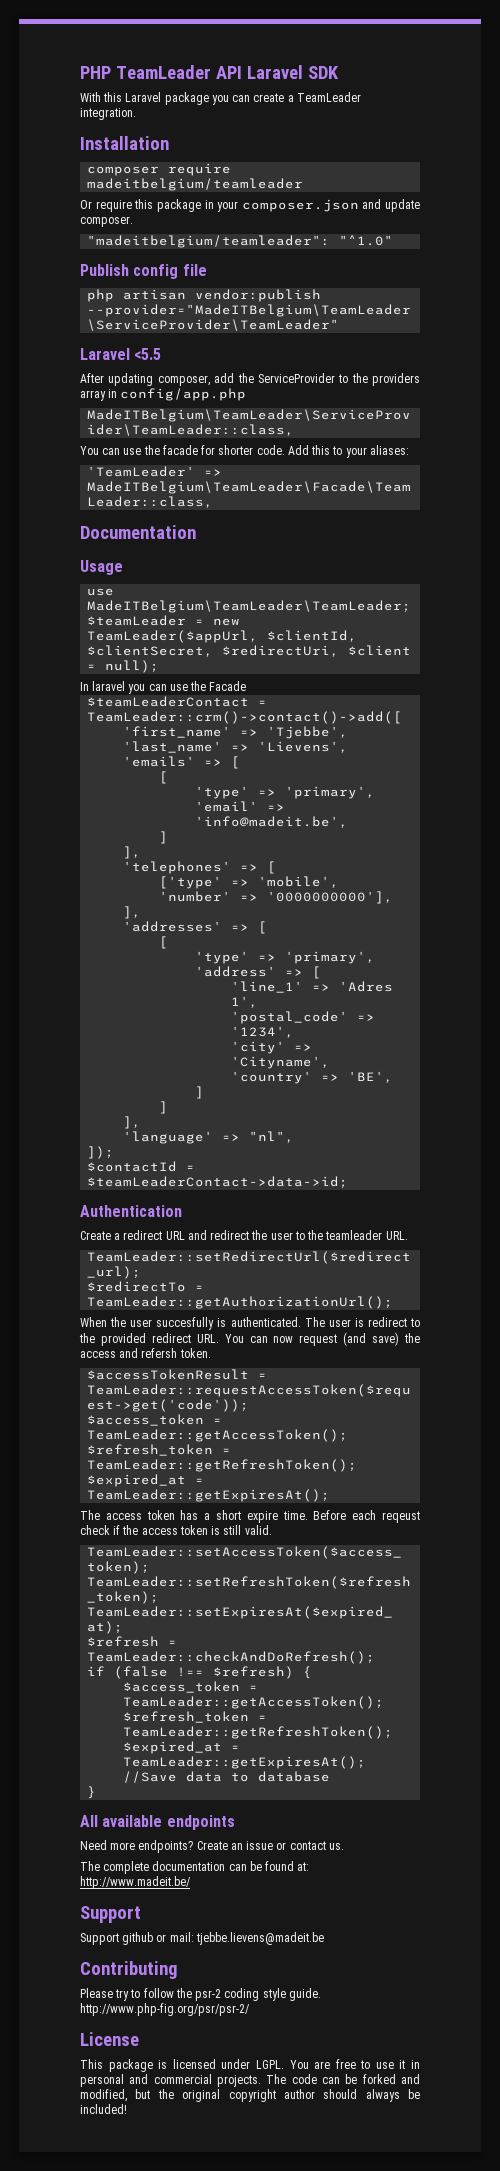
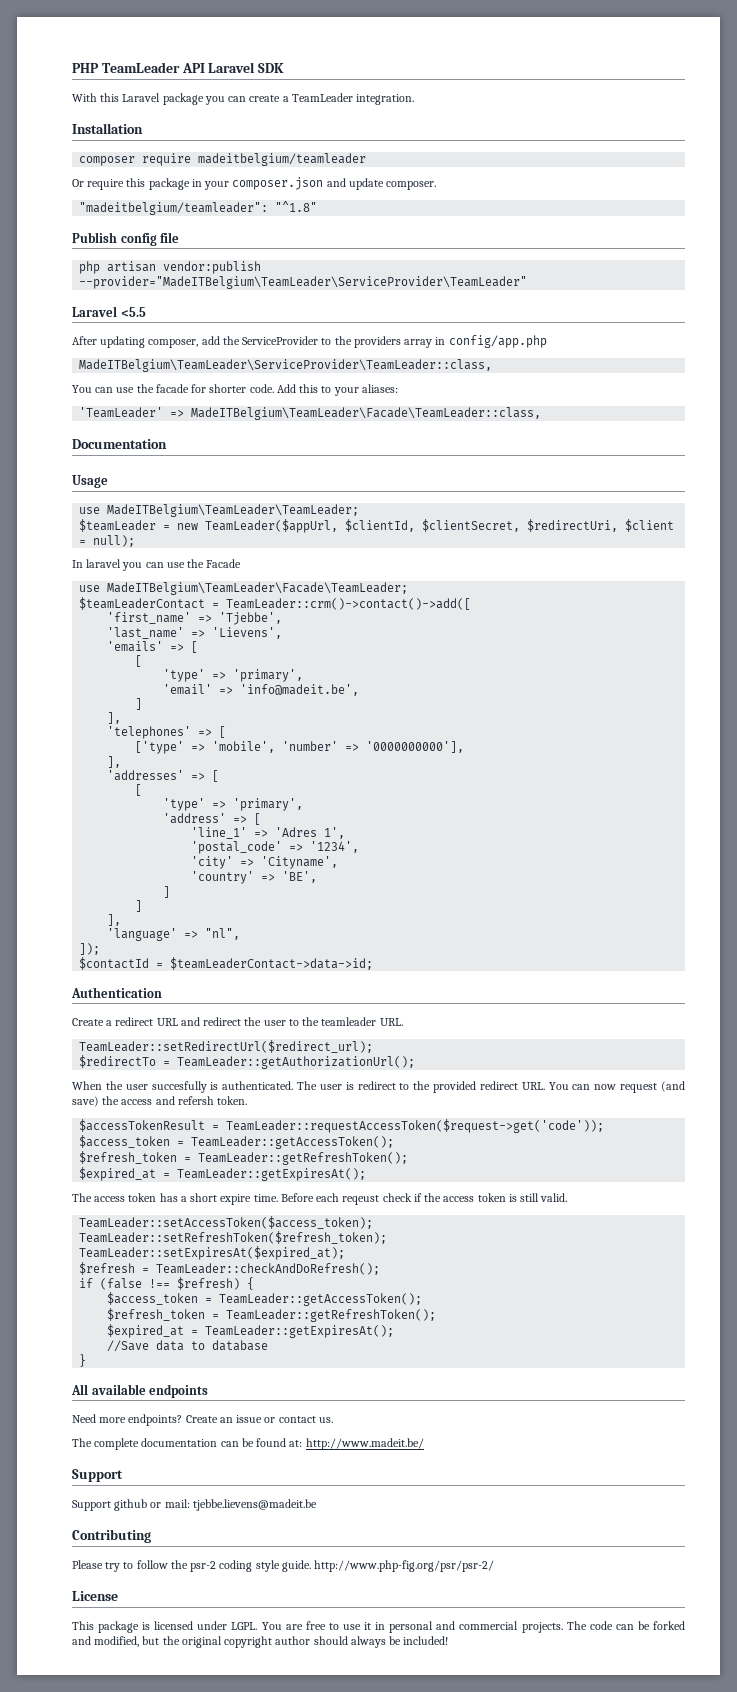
- "madeitbelgium/teamleader": "^1.0"
+ "madeitbelgium/teamleader": "^1.8"
+ use MadeITBelgium\TeamLeader\Facade\TeamLeader;

